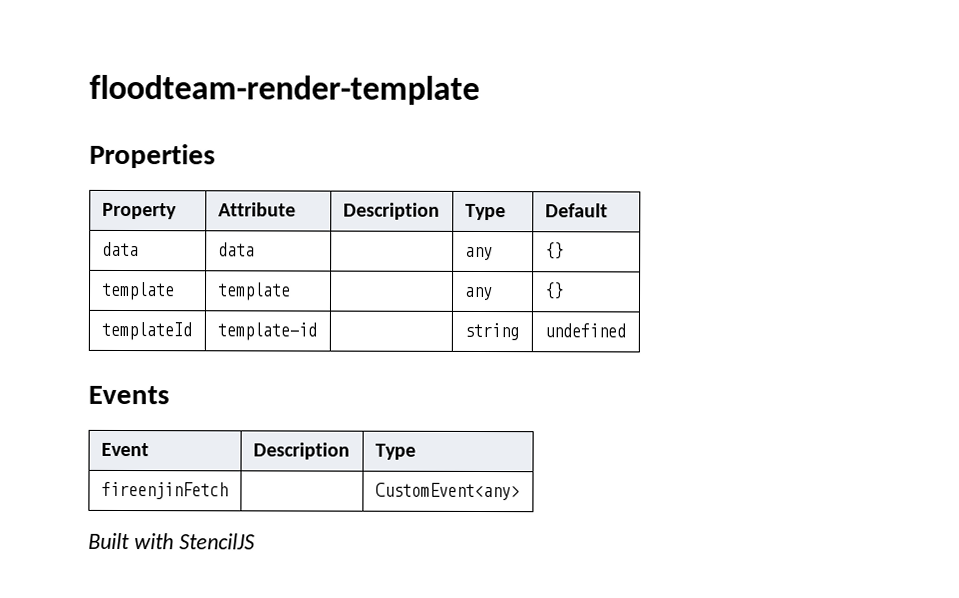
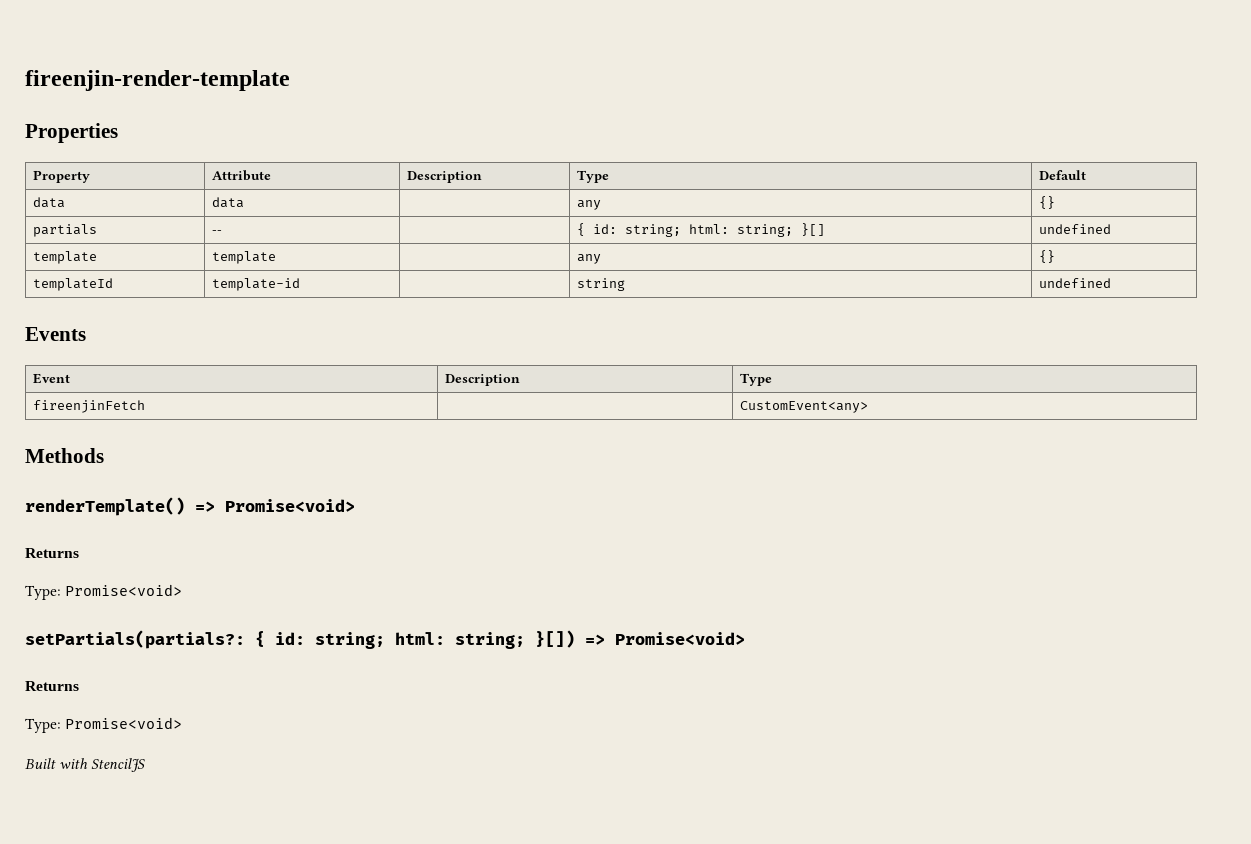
- floodteam-render-template
+ fireenjin-render-template
+ partials | -- | | { id: string; html: string; }[] | undefined
+ Methods
+ renderTemplate() => Promise<void>
+ Returns
+ Type: Promise<void>
+ setPartials(partials?: { id: string; html: string; }[]) => Promise<void>
+ Returns
+ Type: Promise<void>

